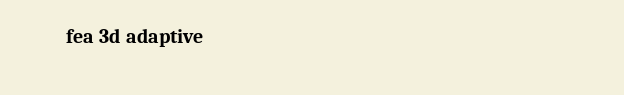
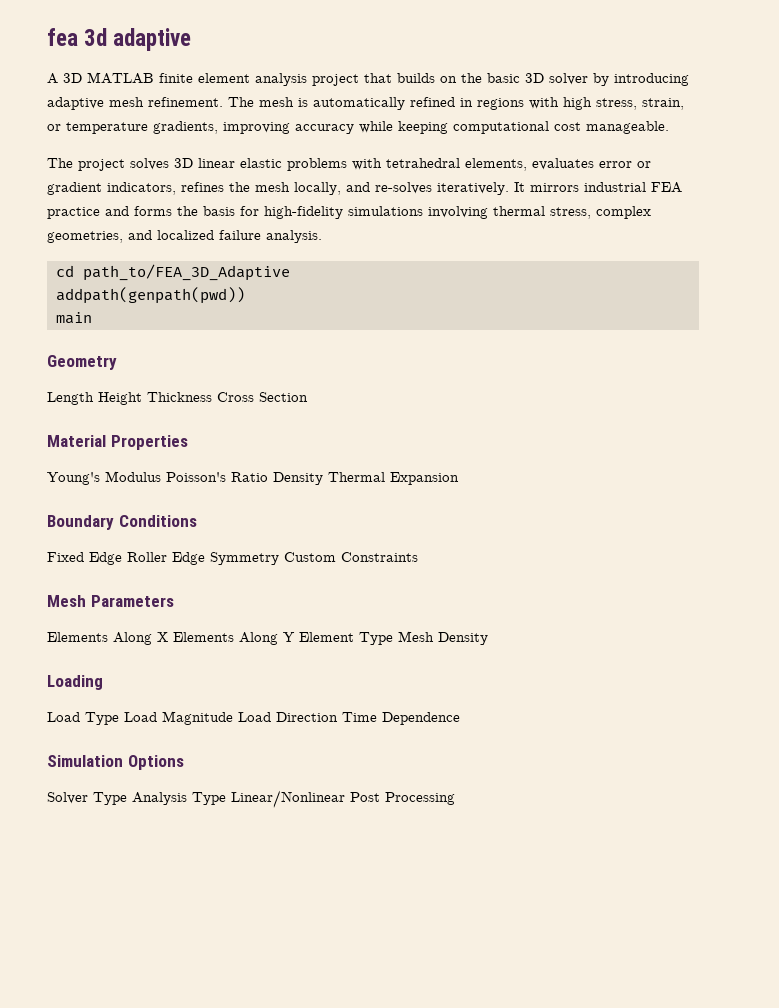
+ A 3D MATLAB finite element analysis project that builds on the basic 3D solver by introducing adaptive mesh refinement. The mesh is automatically refined in regions with high stress, strain, or temperature gradients, improving accuracy while keeping computational cost manageable.
+ The project solves 3D linear elastic problems with tetrahedral elements, evaluates error or gradient indicators, refines the mesh locally, and re-solves iteratively. It mirrors industrial FEA practice and forms the basis for high-fidelity simulations involving thermal stress, complex geometries, and localized failure analysis.
+ cd path_to/FEA_3D_Adaptive
+ addpath(genpath(pwd))
+ main
+ Geometry
+ Length Height Thickness Cross Section
+ Material Properties
+ Young's Modulus Poisson's Ratio Density Thermal Expansion
+ Boundary Conditions
+ Fixed Edge Roller Edge Symmetry Custom Constraints
+ Mesh Parameters
+ Elements Along X Elements Along Y Element Type Mesh Density
+ Loading
+ Load Type Load Magnitude Load Direction Time Dependence
+ Simulation Options
+ Solver Type Analysis Type Linear/Nonlinear Post Processing

